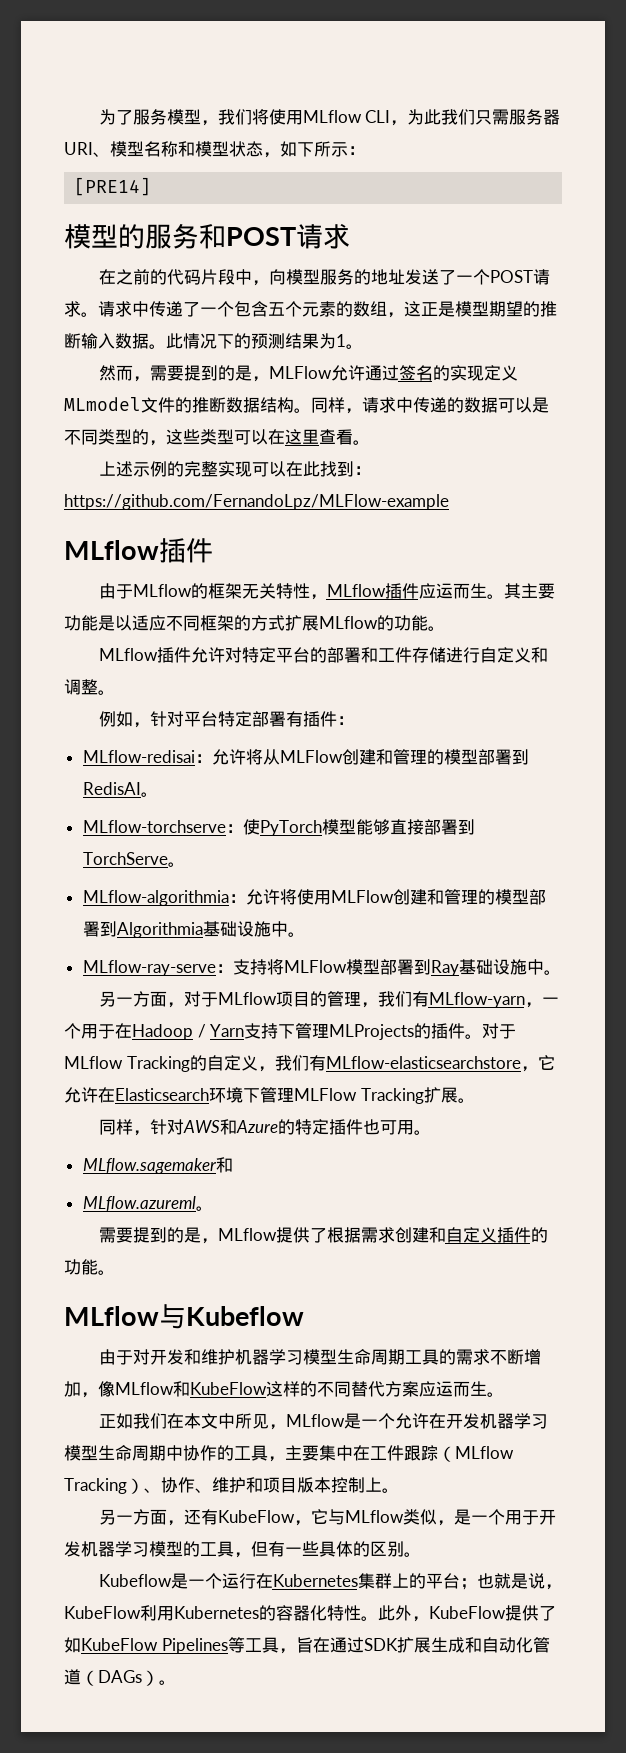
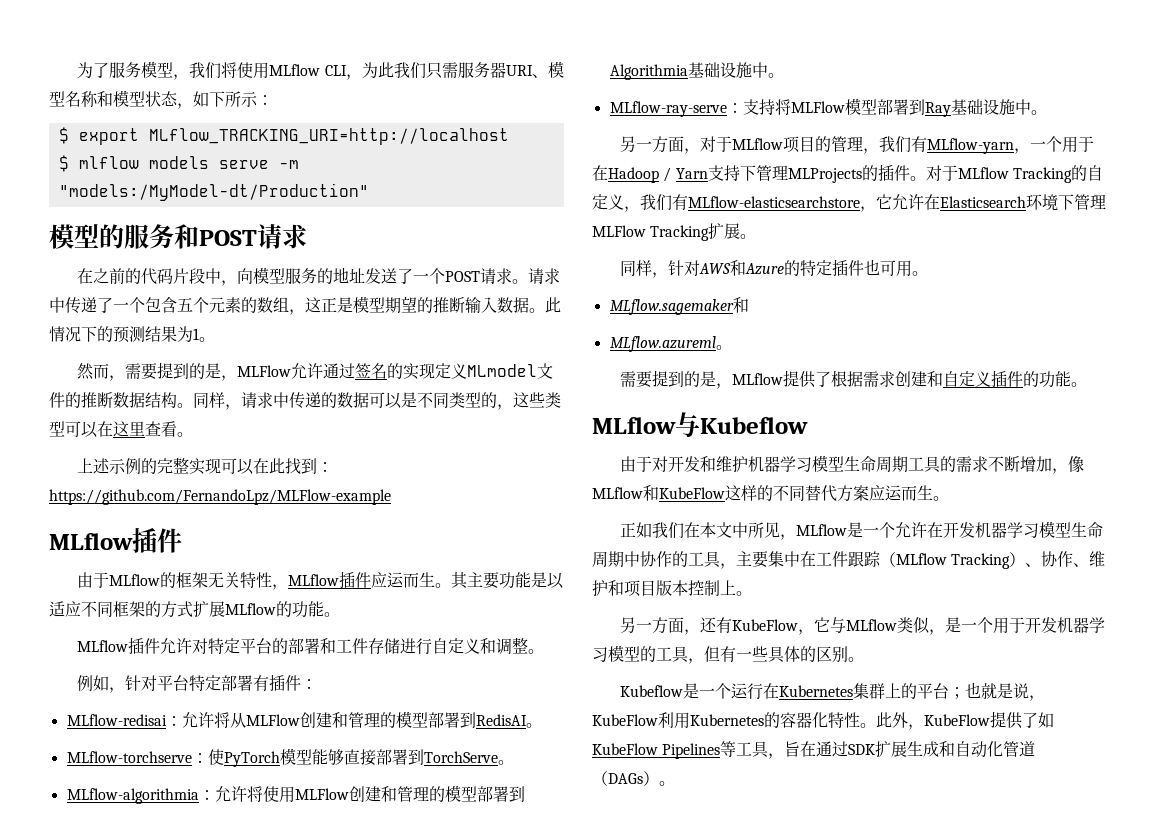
- [PRE14]
+ $ export MLflow_TRACKING_URI=http://localhost
+ $ mlflow models serve -m "models:/MyModel-dt/Production"

